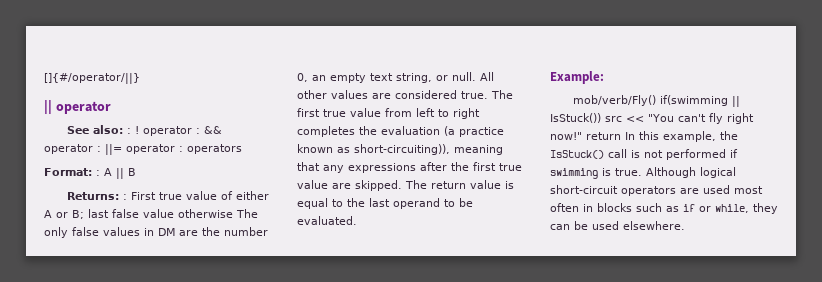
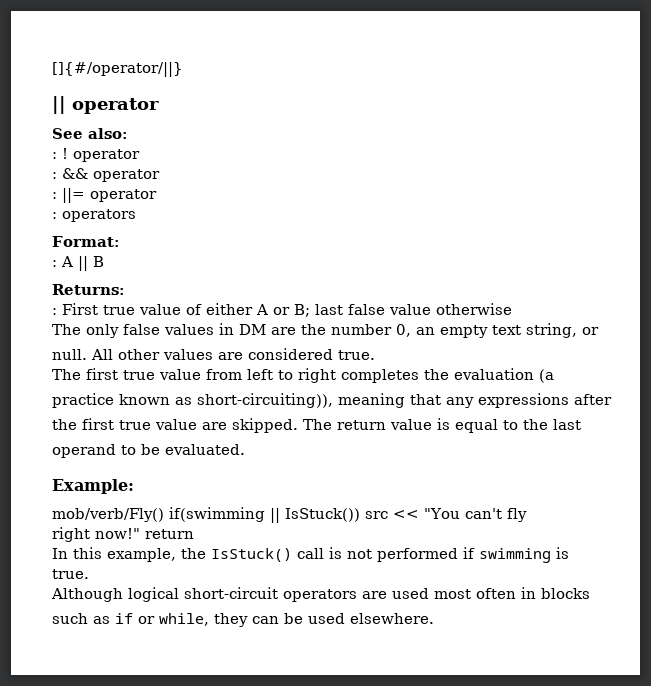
- See also: : ! operator : && operator : ||= operator : operators
+ See also:
+ : ! operator
+ : && operator
+ : ||= operator
+ : operators
- Format: : A || B
+ Format:
+ : A || B
- Returns: : First true value of either A or B; last false value otherwise The only false values in DM are the number 0, an empty text string, or null.
+ Returns:
+ : First true value of either A or B; last false value otherwise
+ The only false values in DM are the number 0, an empty text string, or
+ null.
- All other values are considered true. The first true value from left to right completes the evaluation (a practice known as short-circuiting)), meaning that any expressions after the first true value are skipped.
+ All other values are considered true.
+ The first true value from left to right completes the evaluation (a
+ practice known as short-circuiting)), meaning that any expressions after
+ the first true value are skipped.
- The return value is equal to the last operand to be evaluated.
+ The return value is equal to the last
+ operand to be evaluated.
- mob/verb/Fly() if(swimming || IsStuck()) src << "You can't fly right now!" return In this example, the IsStuck() call is not performed if swimming is true. Although logical short-circuit operators are used most often in blocks such as if or while, they can be used elsewhere.
+ mob/verb/Fly() if(swimming || IsStuck()) src << "You can't fly
+ right now!" return
+ In this example, the IsStuck() call is not performed if swimming is
+ true.
+ Although logical short-circuit operators are used most often in blocks
+ such as if or while, they can be used elsewhere.

